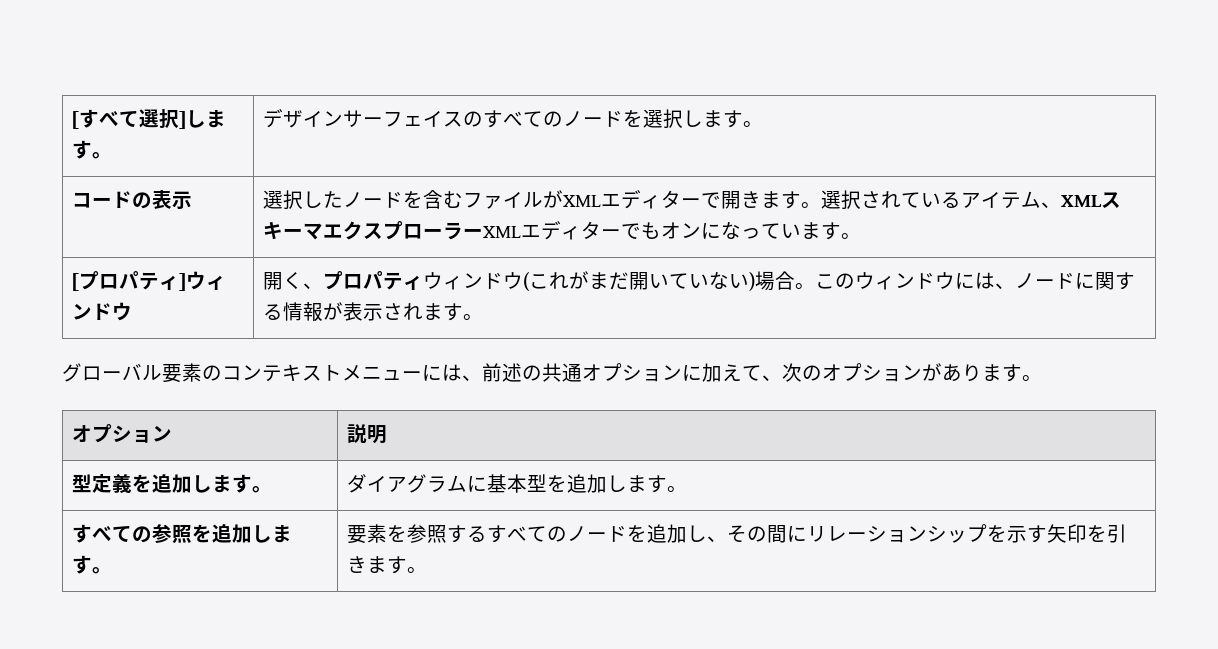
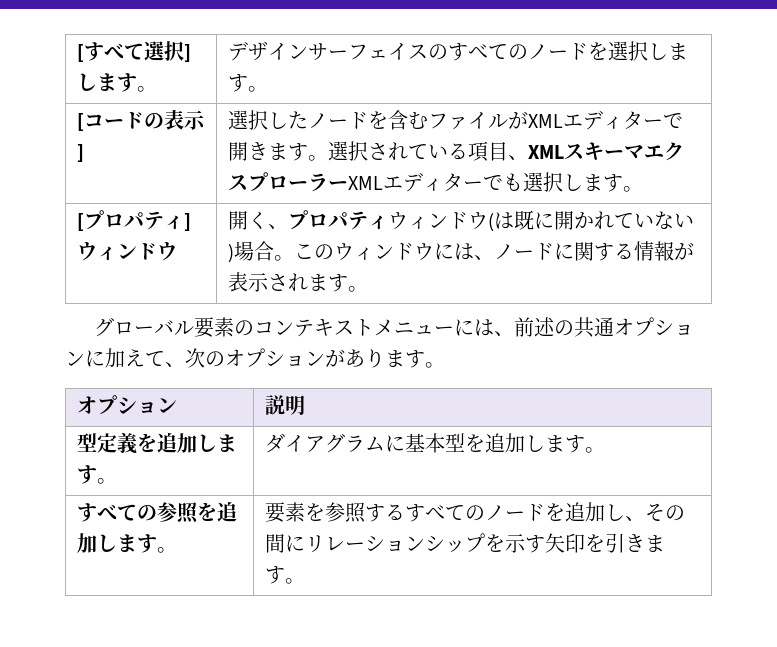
- コードの表示 | 選択したノードを含むファイルがXMLエディターで開きます。選択されているアイテム、XMLスキーマエクスプローラーXMLエディターでもオンになっています。
+ [コードの表示] | 選択したノードを含むファイルがXMLエディターで開きます。選択されている項目、XMLスキーマエクスプローラーXMLエディターでも選択します。
- [プロパティ]ウィンドウ | 開く、プロパティウィンドウ(これがまだ開いていない)場合。このウィンドウには、ノードに関する情報が表示されます。
+ [プロパティ]ウィンドウ | 開く、プロパティウィンドウ(は既に開かれていない)場合。このウィンドウには、ノードに関する情報が表示されます。

